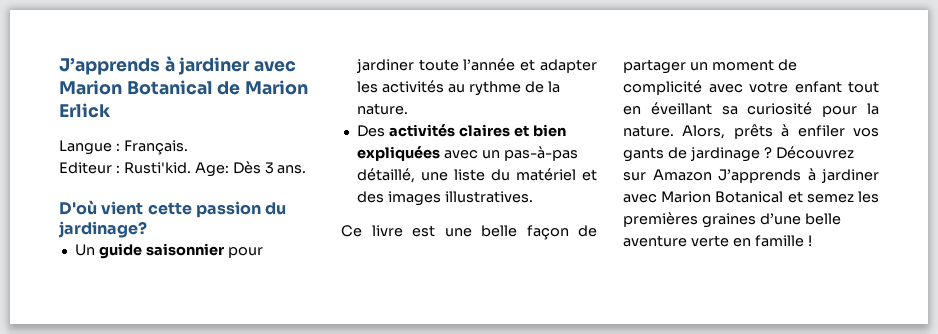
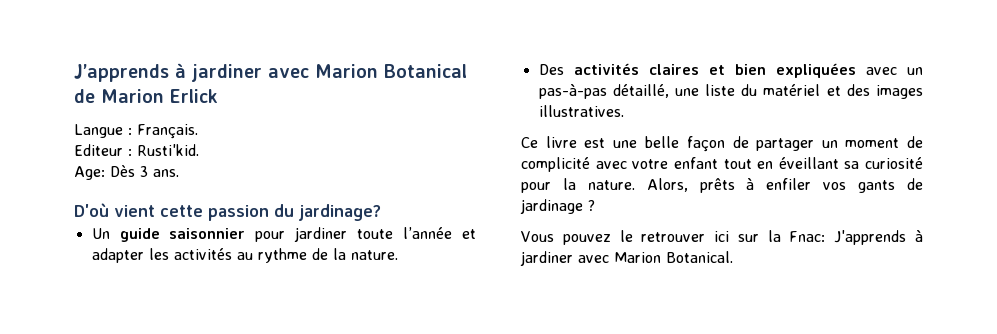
- Editeur : Rusti'kid. Age: Dès 3 ans.
+ Editeur : Rusti'kid.
+ Age: Dès 3 ans.
- Alors, prêts à enfiler vos gants de jardinage ? Découvrez sur Amazon J’apprends à jardiner avec Marion Botanical et semez les premières graines d’une belle aventure verte en famille !
+ Alors, prêts à enfiler vos gants de jardinage ?
+ Vous pouvez le retrouver ici sur la Fnac: J'apprends à jardiner avec Marion Botanical.

